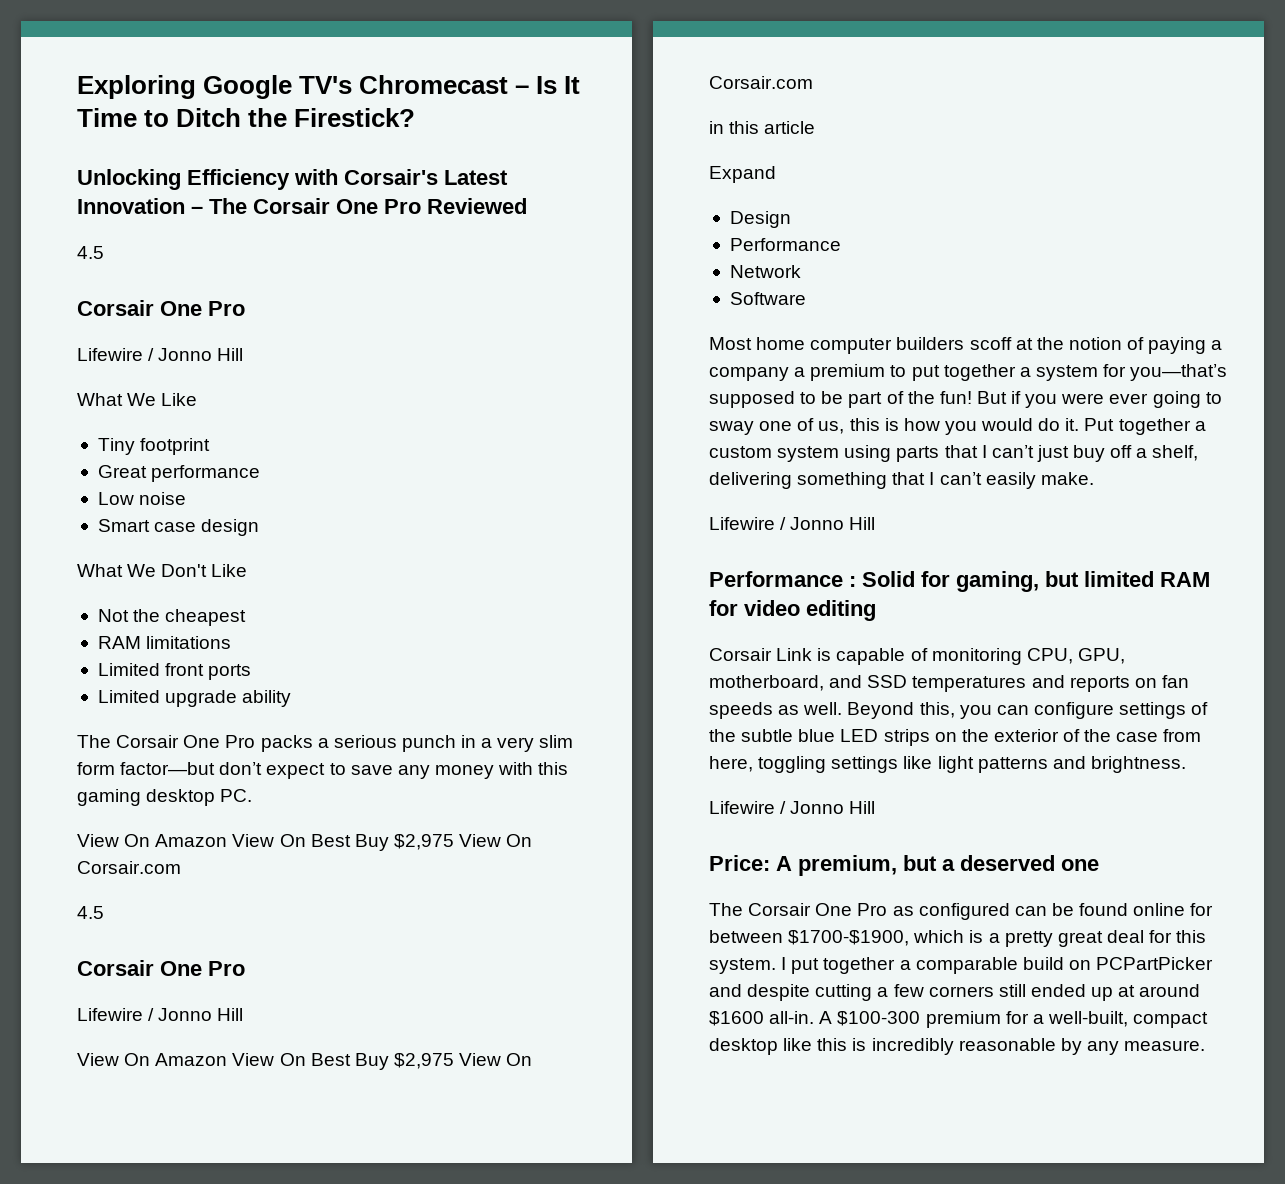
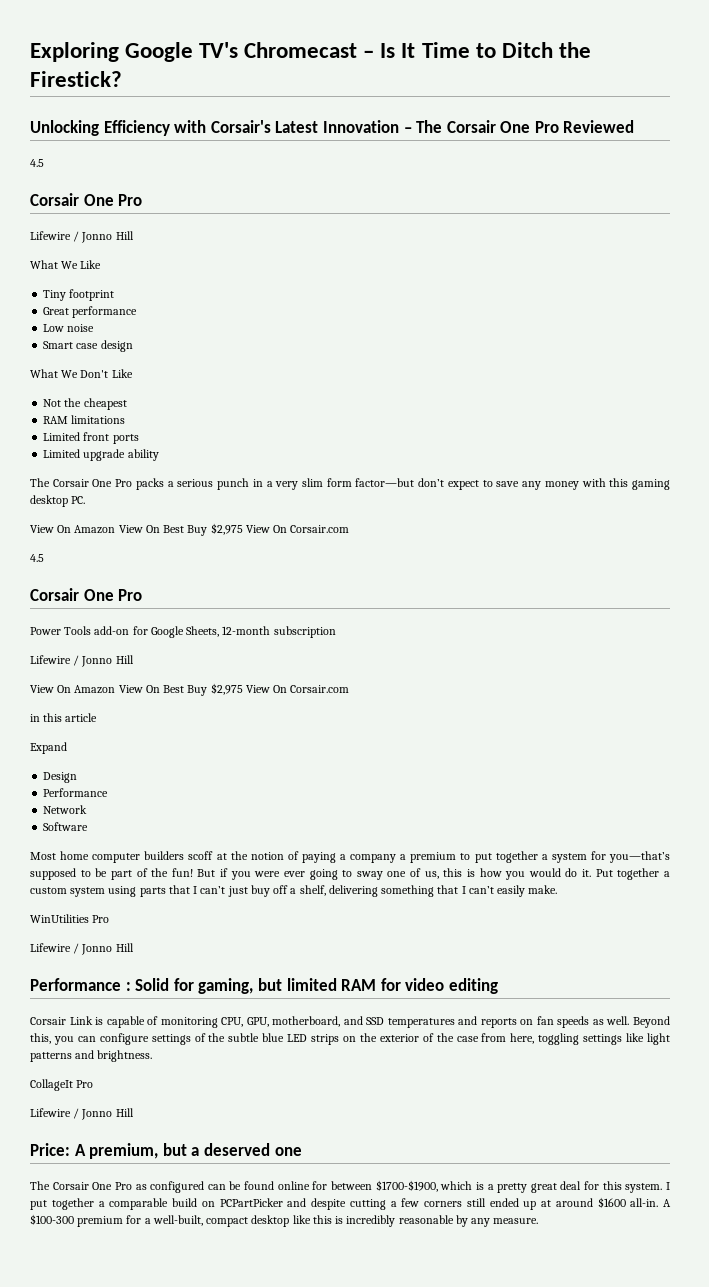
+ Power Tools add-on for Google Sheets, 12-month subscription
+ WinUtilities Pro
+ CollageIt Pro

